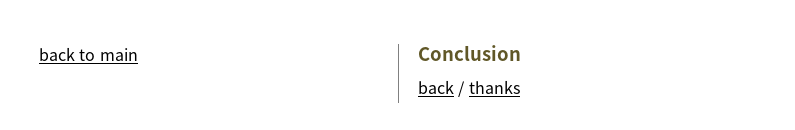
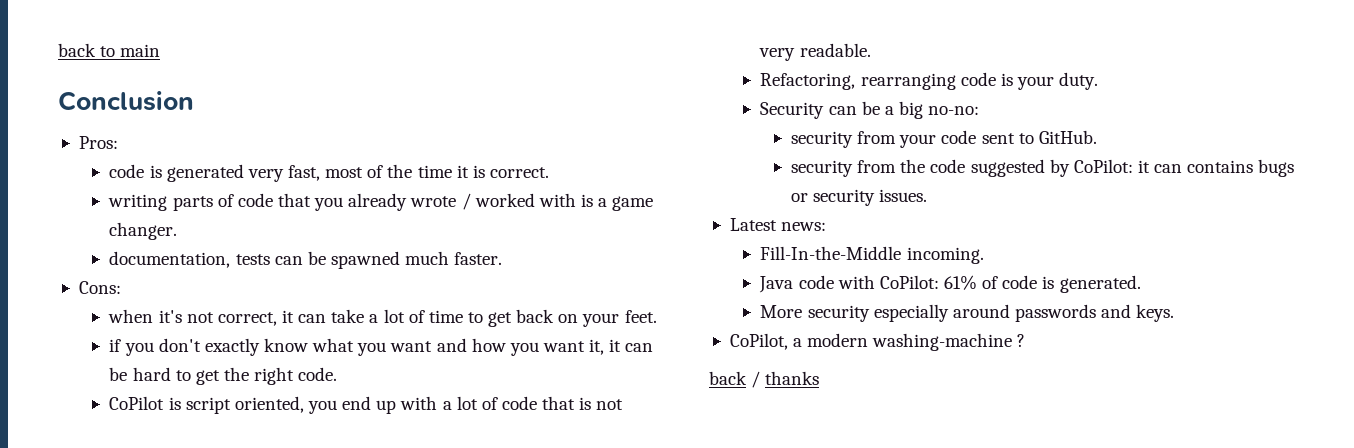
+ Pros:
+ code is generated very fast, most of the time it is correct.
+ writing parts of code that you already wrote / worked with is a game changer.
+ documentation, tests can be spawned much faster.
+ Cons:
+ when it's not correct, it can take a lot of time to get back on your feet.
+ if you don't exactly know what you want and how you want it, it can be hard to get the right code.
+ CoPilot is script oriented, you end up with a lot of code that is not very readable.
+ Refactoring, rearranging code is your duty.
+ Security can be a big no-no:
+ security from your code sent to GitHub.
+ security from the code suggested by CoPilot: it can contains bugs or security issues.
+ Latest news:
+ Fill-In-the-Middle incoming.
+ Java code with CoPilot: 61% of code is generated.
+ More security especially around passwords and keys.
+ CoPilot, a modern washing-machine ?

